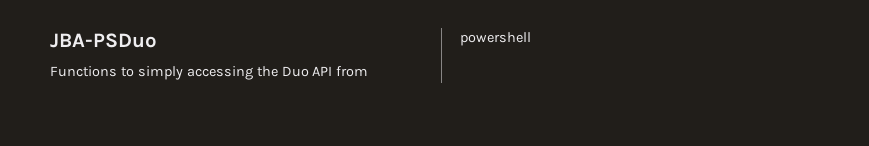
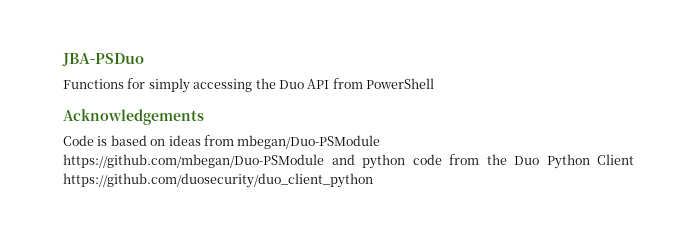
- Functions to simply accessing the Duo API from powershell
+ Functions for simply accessing the Duo API from PowerShell
+ Acknowledgements
+ Code is based on ideas from mbegan/Duo-PSModule https://github.com/mbegan/Duo-PSModule and python code from the Duo Python Client https://github.com/duosecurity/duo_client_python

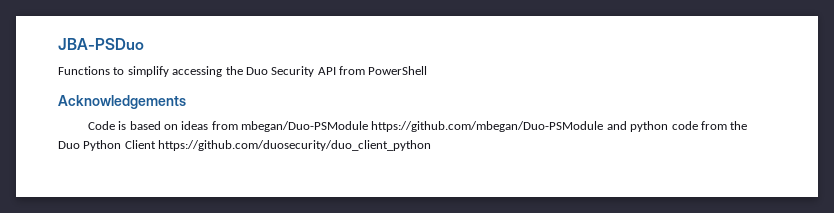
- Functions for simply accessing the Duo API from PowerShell
+ Functions to simplify accessing the Duo Security API from PowerShell

